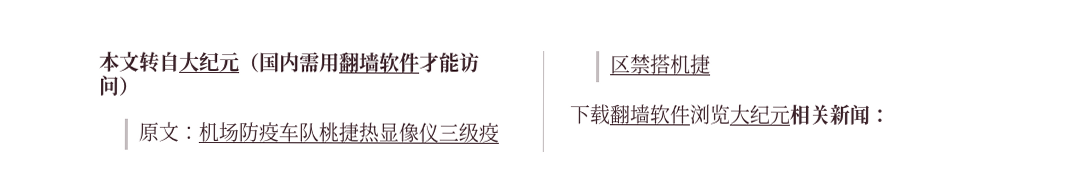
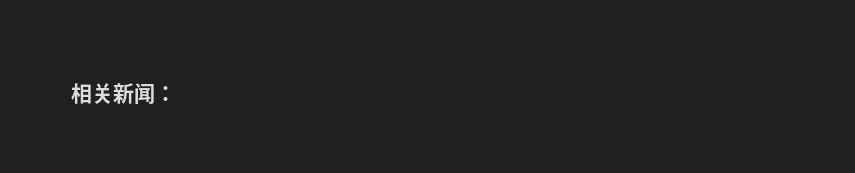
- 本文转自大纪元（国内需用翻墙软件才能访问）
- 原文：机场防疫车队桃捷热显像仪三级疫区禁搭机捷
- 下载翻墙软件浏览大纪元相关新闻：
+ 相关新闻：

